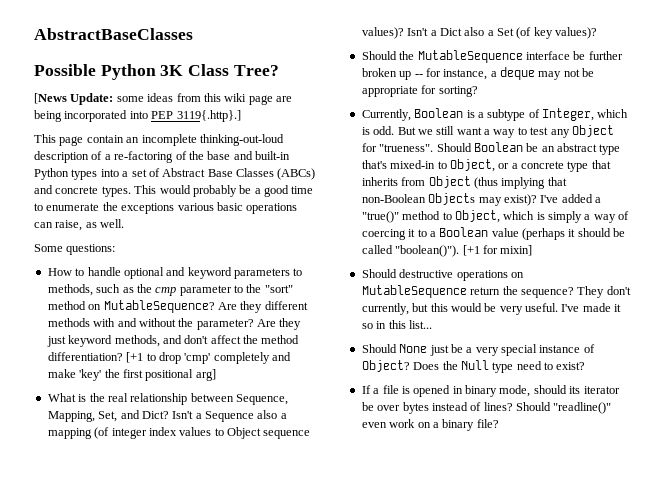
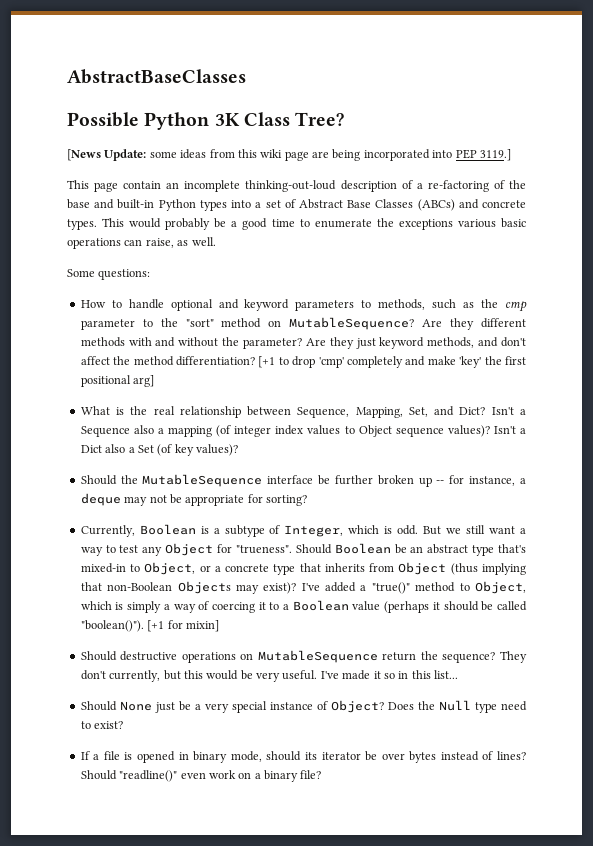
- [News Update: some ideas from this wiki page are being incorporated into PEP 3119{.http}.]
+ [News Update: some ideas from this wiki page are being incorporated into PEP 3119.]

